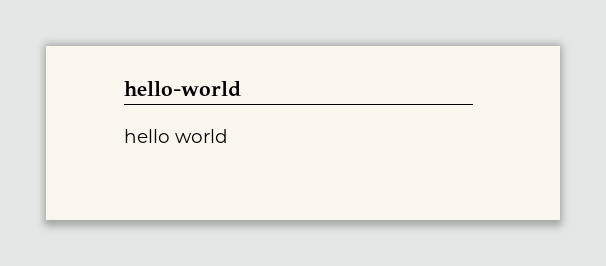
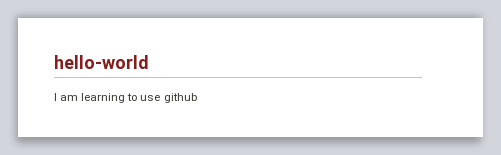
- hello world
+ I am learning to use github

